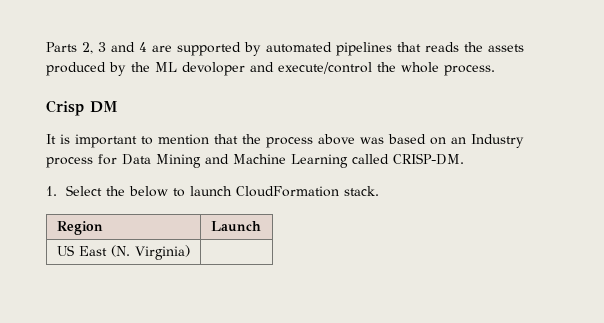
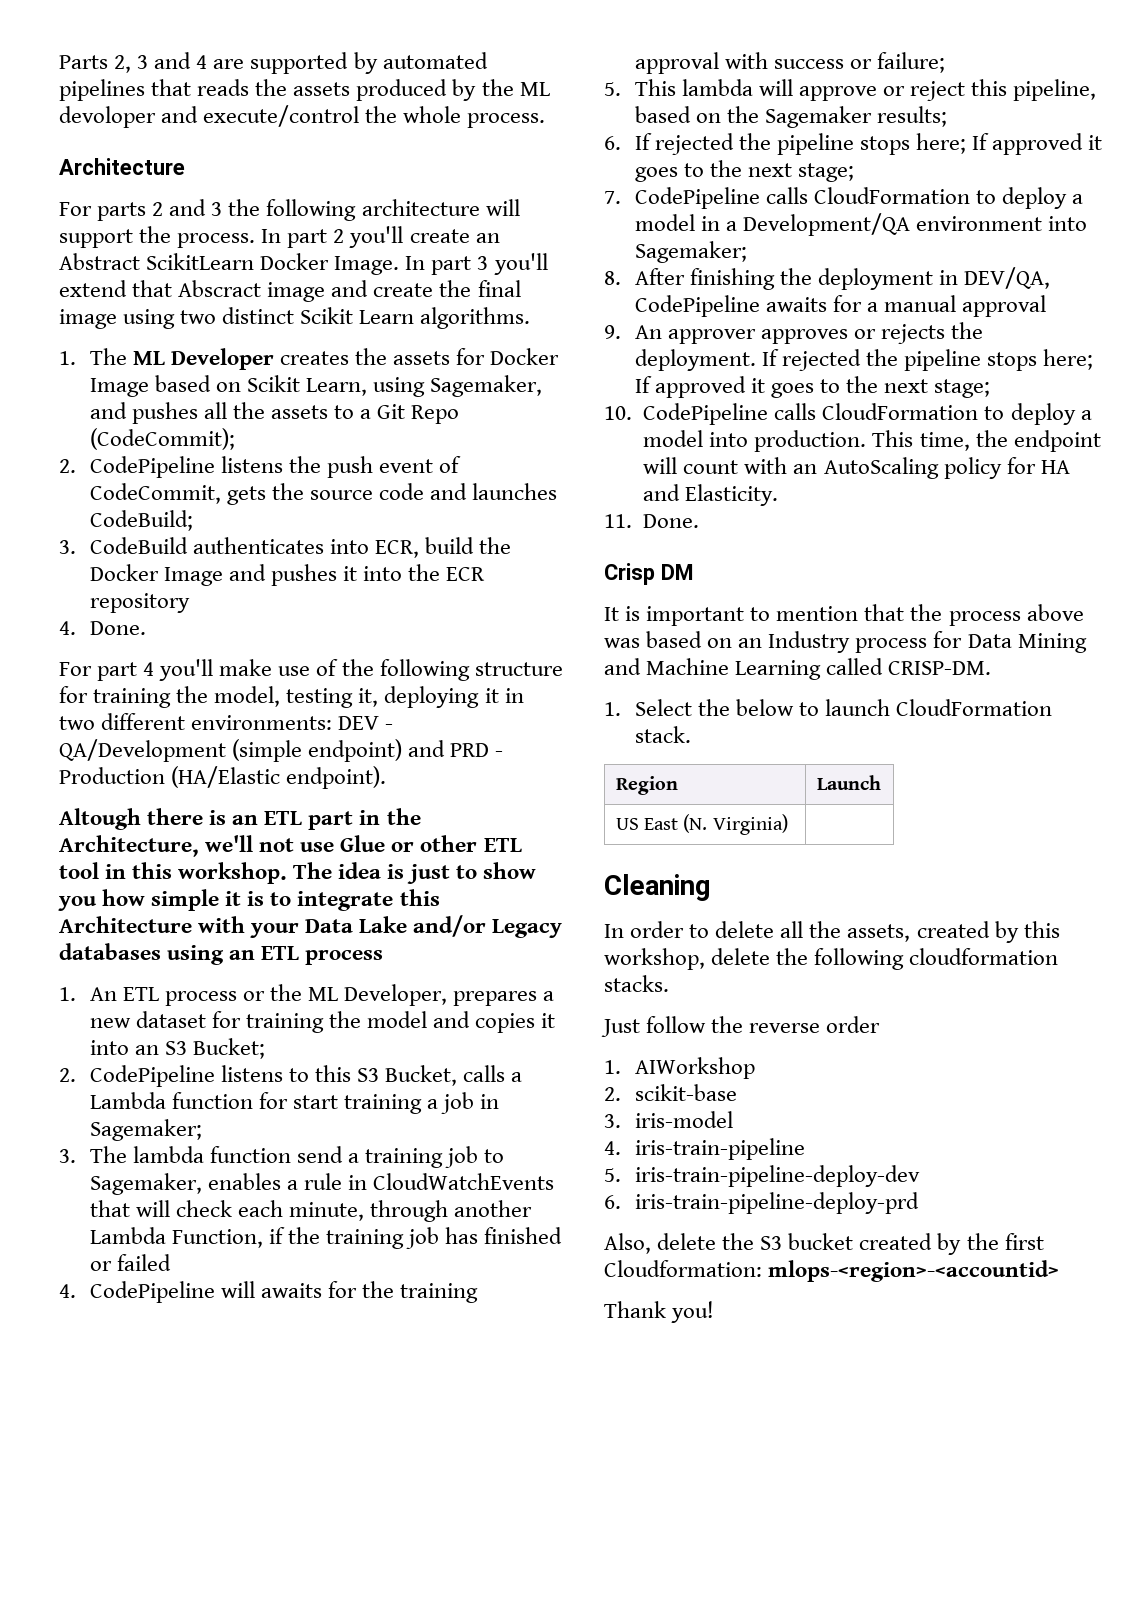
  Parts 2, 3 and 4 are supported by automated pipelines that reads the assets produced by the ML devoloper and execute/control the whole process.
+ Architecture
+ For parts 2 and 3 the following architecture will support the process. In part 2 you'll create an Abstract ScikitLearn Docker Image. In part 3 you'll extend that Abscract image and create the final image using two distinct Scikit Learn algorithms.
+ 1. The ML Developer creates the assets for Docker Image based on Scikit Learn, using Sagemaker, and pushes all the assets to a Git Repo (CodeCommit);
+ 2. CodePipeline listens the push event of CodeCommit, gets the source code and launches CodeBuild;
+ 3. CodeBuild authenticates into ECR, build the Docker Image and pushes it into the ECR repository
+ 4. Done.
+ For part 4 you'll make use of the following structure for training the model, testing it, deploying it in two different environments: DEV - QA/Development (simple endpoint) and PRD - Production (HA/Elastic endpoint).
+ Altough there is an ETL part in the Architecture, we'll not use Glue or other ETL tool in this workshop. The idea is just to show you how simple it is to integrate this Architecture with your Data Lake and/or Legacy databases using an ETL process
+ 1. An ETL process or the ML Developer, prepares a new dataset for training the model and copies it into an S3 Bucket;
+ 2. CodePipeline listens to this S3 Bucket, calls a Lambda function for start training a job in Sagemaker;
+ 3. The lambda function send a training job to Sagemaker, enables a rule in CloudWatchEvents that will check each minute, through another Lambda Function, if the training job has finished or failed
+ 4. CodePipeline will awaits for the training approval with success or failure;
+ 5. This lambda will approve or reject this pipeline, based on the Sagemaker results;
+ 6. If rejected the pipeline stops here; If approved it goes to the next stage;
+ 7. CodePipeline calls CloudFormation to deploy a model in a Development/QA environment into Sagemaker;
+ 8. After finishing the deployment in DEV/QA, CodePipeline awaits for a manual approval
+ 9. An approver approves or rejects the deployment. If rejected the pipeline stops here; If approved it goes to the next stage;
+ 10. CodePipeline calls CloudFormation to deploy a model into production. This time, the endpoint will count with an AutoScaling policy for HA and Elasticity.
+ 11. Done.
+ Cleaning
+ In order to delete all the assets, created by this workshop, delete the following cloudformation stacks.
+ Just follow the reverse order
+ 1. AIWorkshop
+ 2. scikit-base
+ 3. iris-model
+ 4. iris-train-pipeline
+ 5. iris-train-pipeline-deploy-dev
+ 6. iris-train-pipeline-deploy-prd
+ Also, delete the S3 bucket created by the first Cloudformation: mlops-<region>-<accountid>
+ Thank you!

